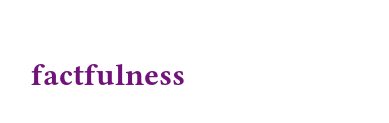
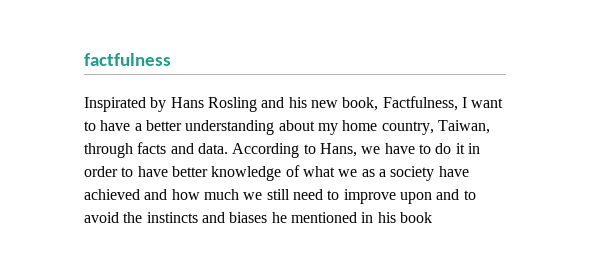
+ Inspirated by Hans Rosling and his new book, Factfulness, I want to have a better understanding about my home country, Taiwan, through facts and data. According to Hans, we have to do it in order to have better knowledge of what we as a society have achieved and how much we still need to improve upon and to avoid the instincts and biases he mentioned in his book

